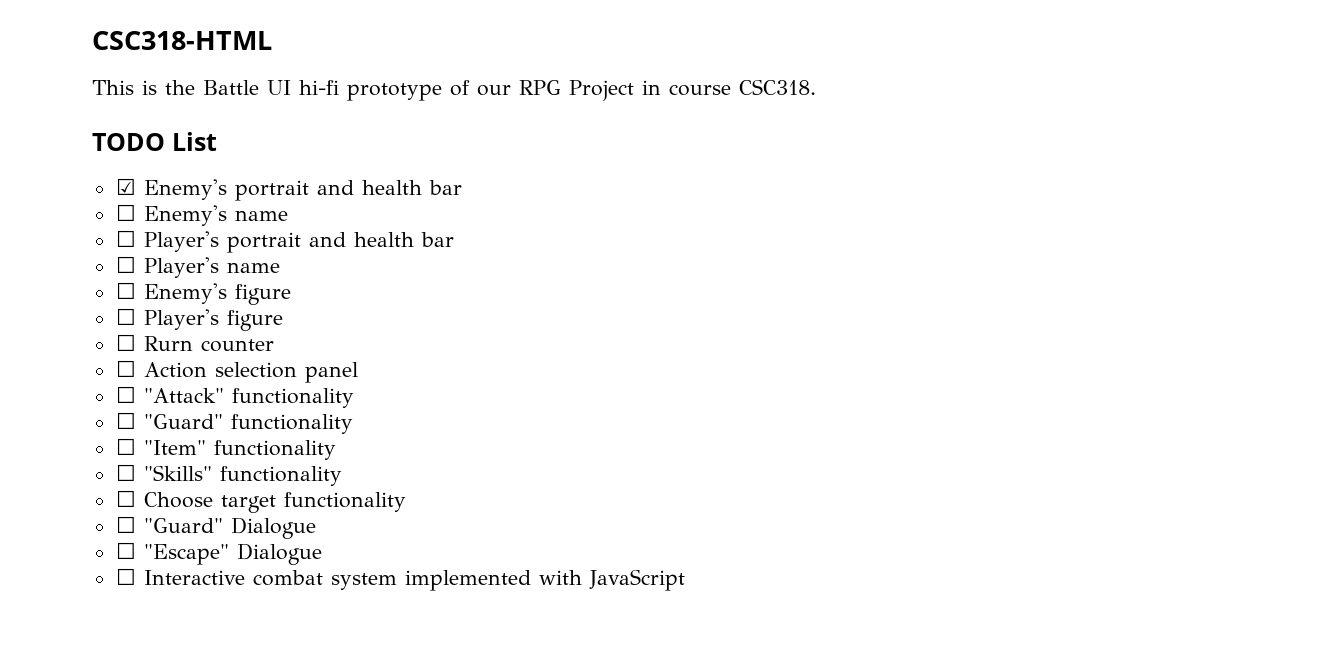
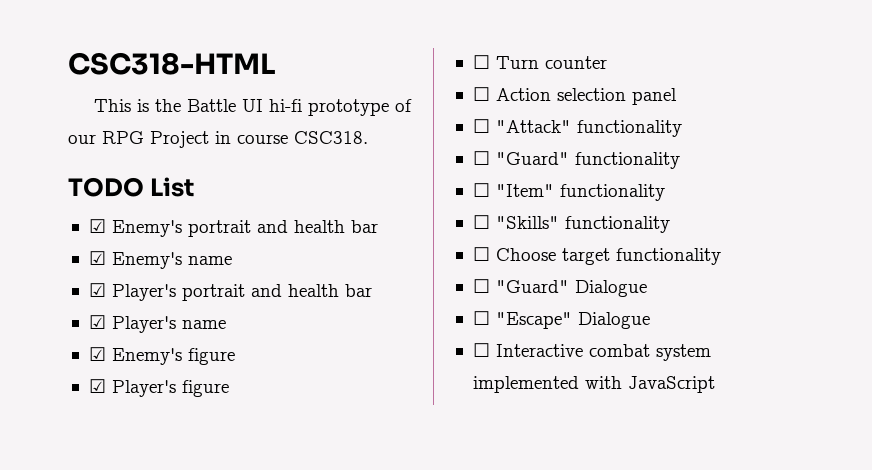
- ☐ Enemy's name
+ ☑ Enemy's name
- ☐ Player's portrait and health bar
+ ☑ Player's portrait and health bar
- ☐ Player's name
+ ☑ Player's name
- ☐ Enemy's figure
+ ☑ Enemy's figure
- ☐ Player's figure
+ ☑ Player's figure
- ☐ Rurn counter
+ ☐ Turn counter

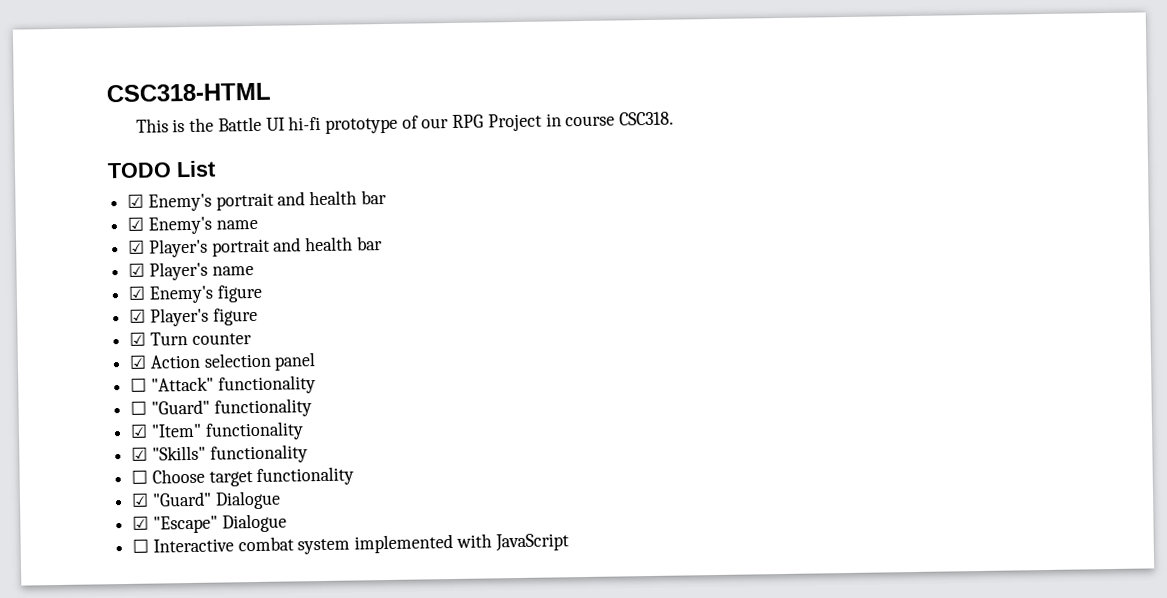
- ☐ Turn counter
+ ☑ Turn counter
- ☐ Action selection panel
+ ☑ Action selection panel
- ☐ "Item" functionality
+ ☑ "Item" functionality
- ☐ "Skills" functionality
+ ☑ "Skills" functionality
- ☐ "Guard" Dialogue
+ ☑ "Guard" Dialogue
- ☐ "Escape" Dialogue
+ ☑ "Escape" Dialogue

